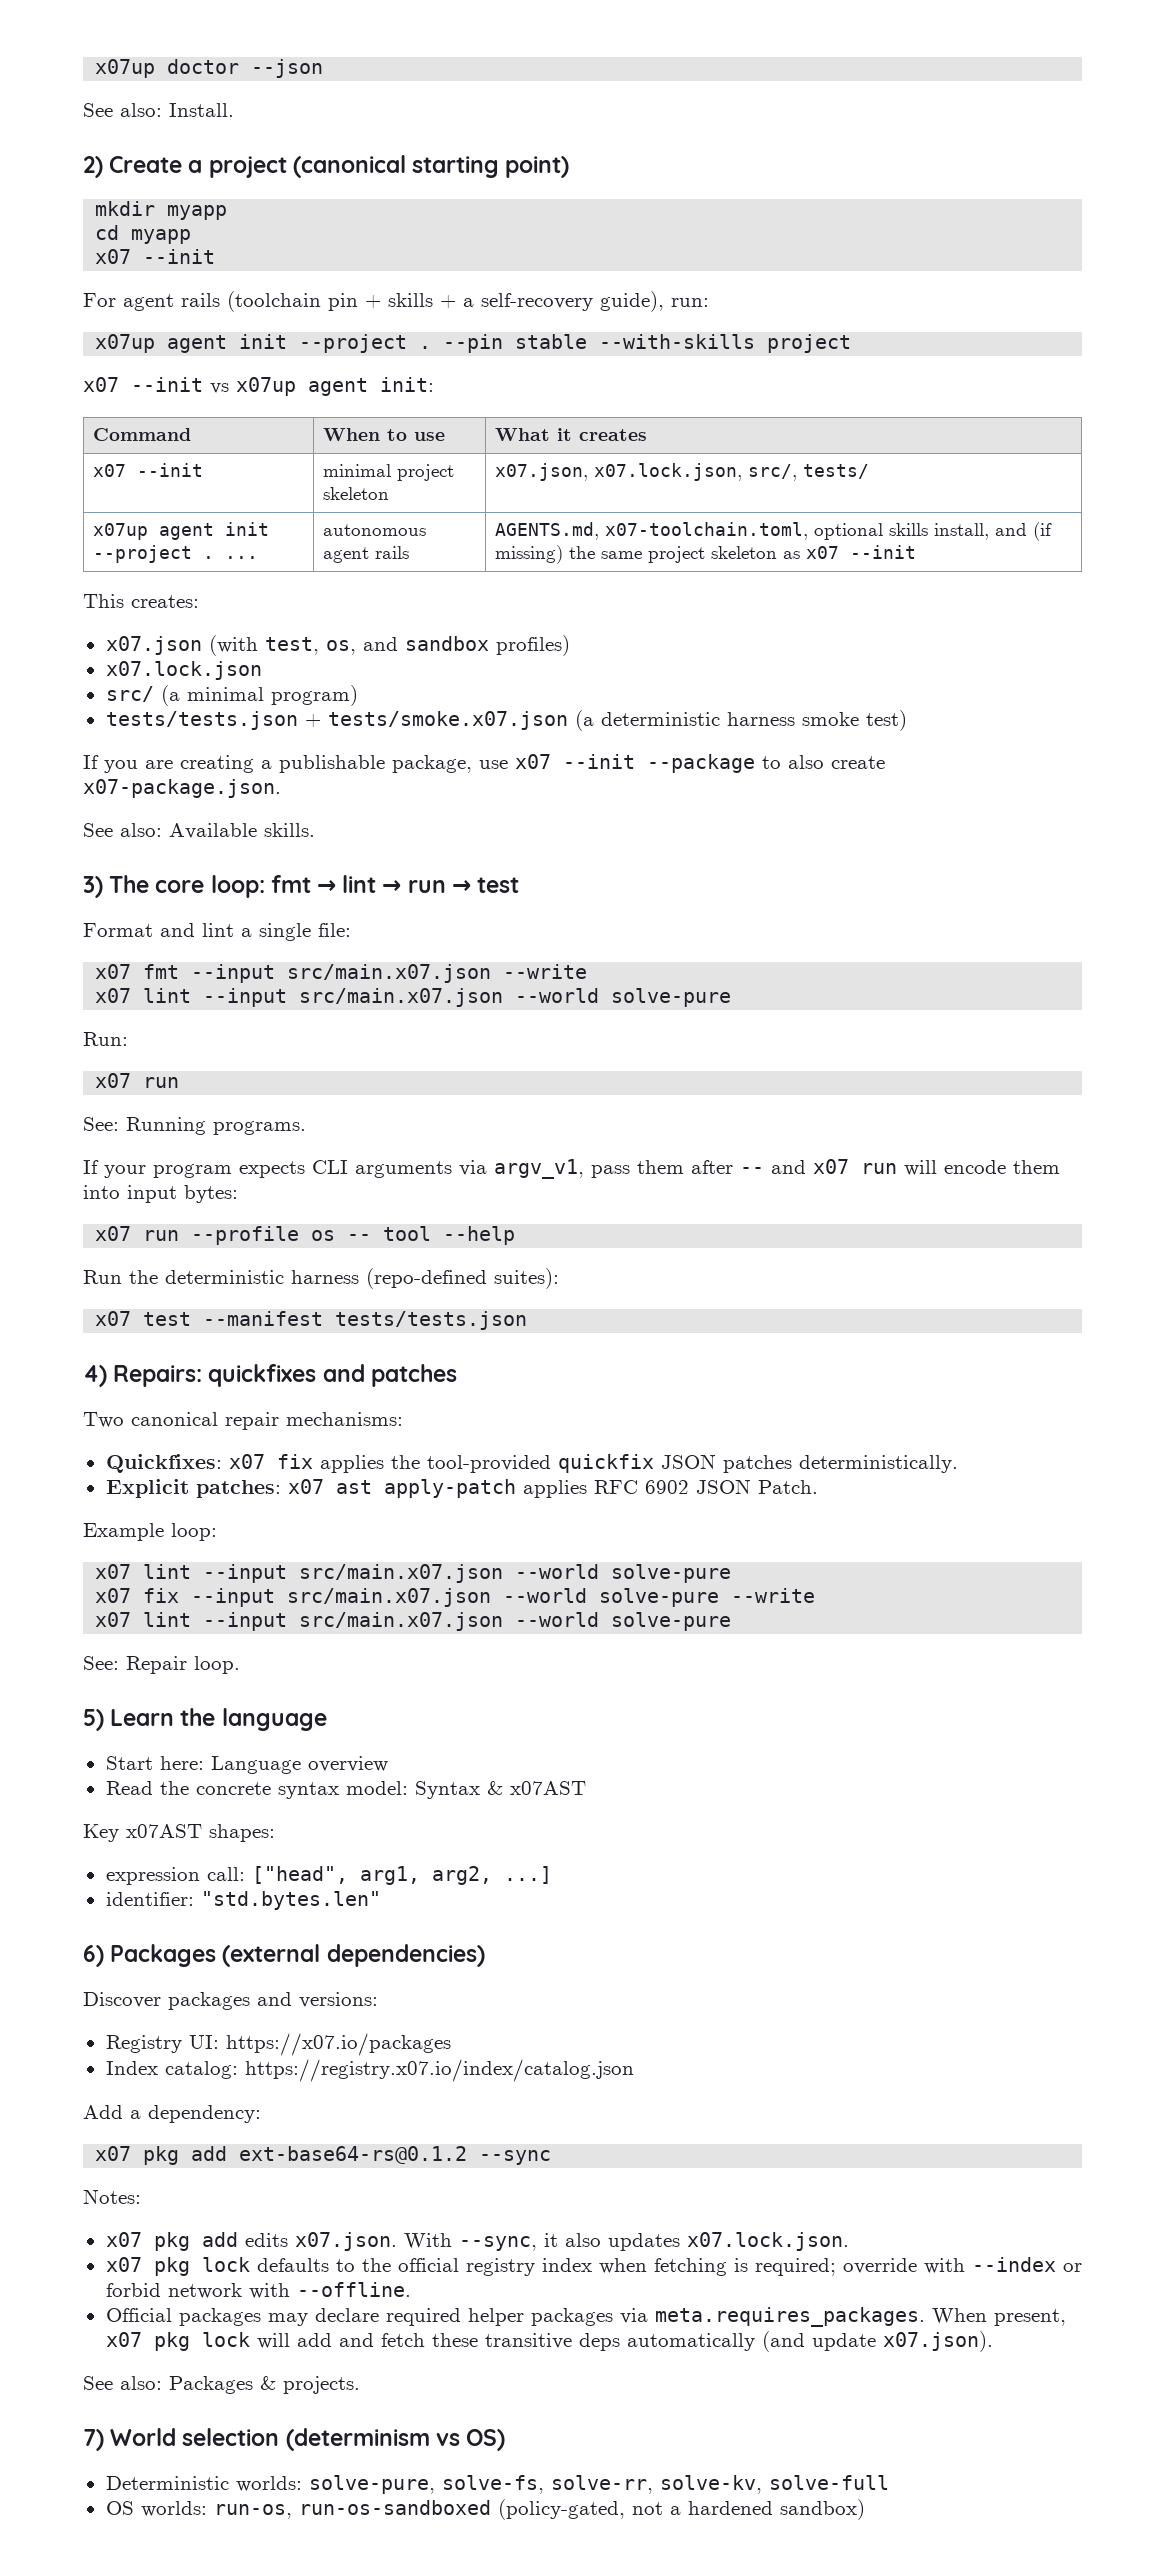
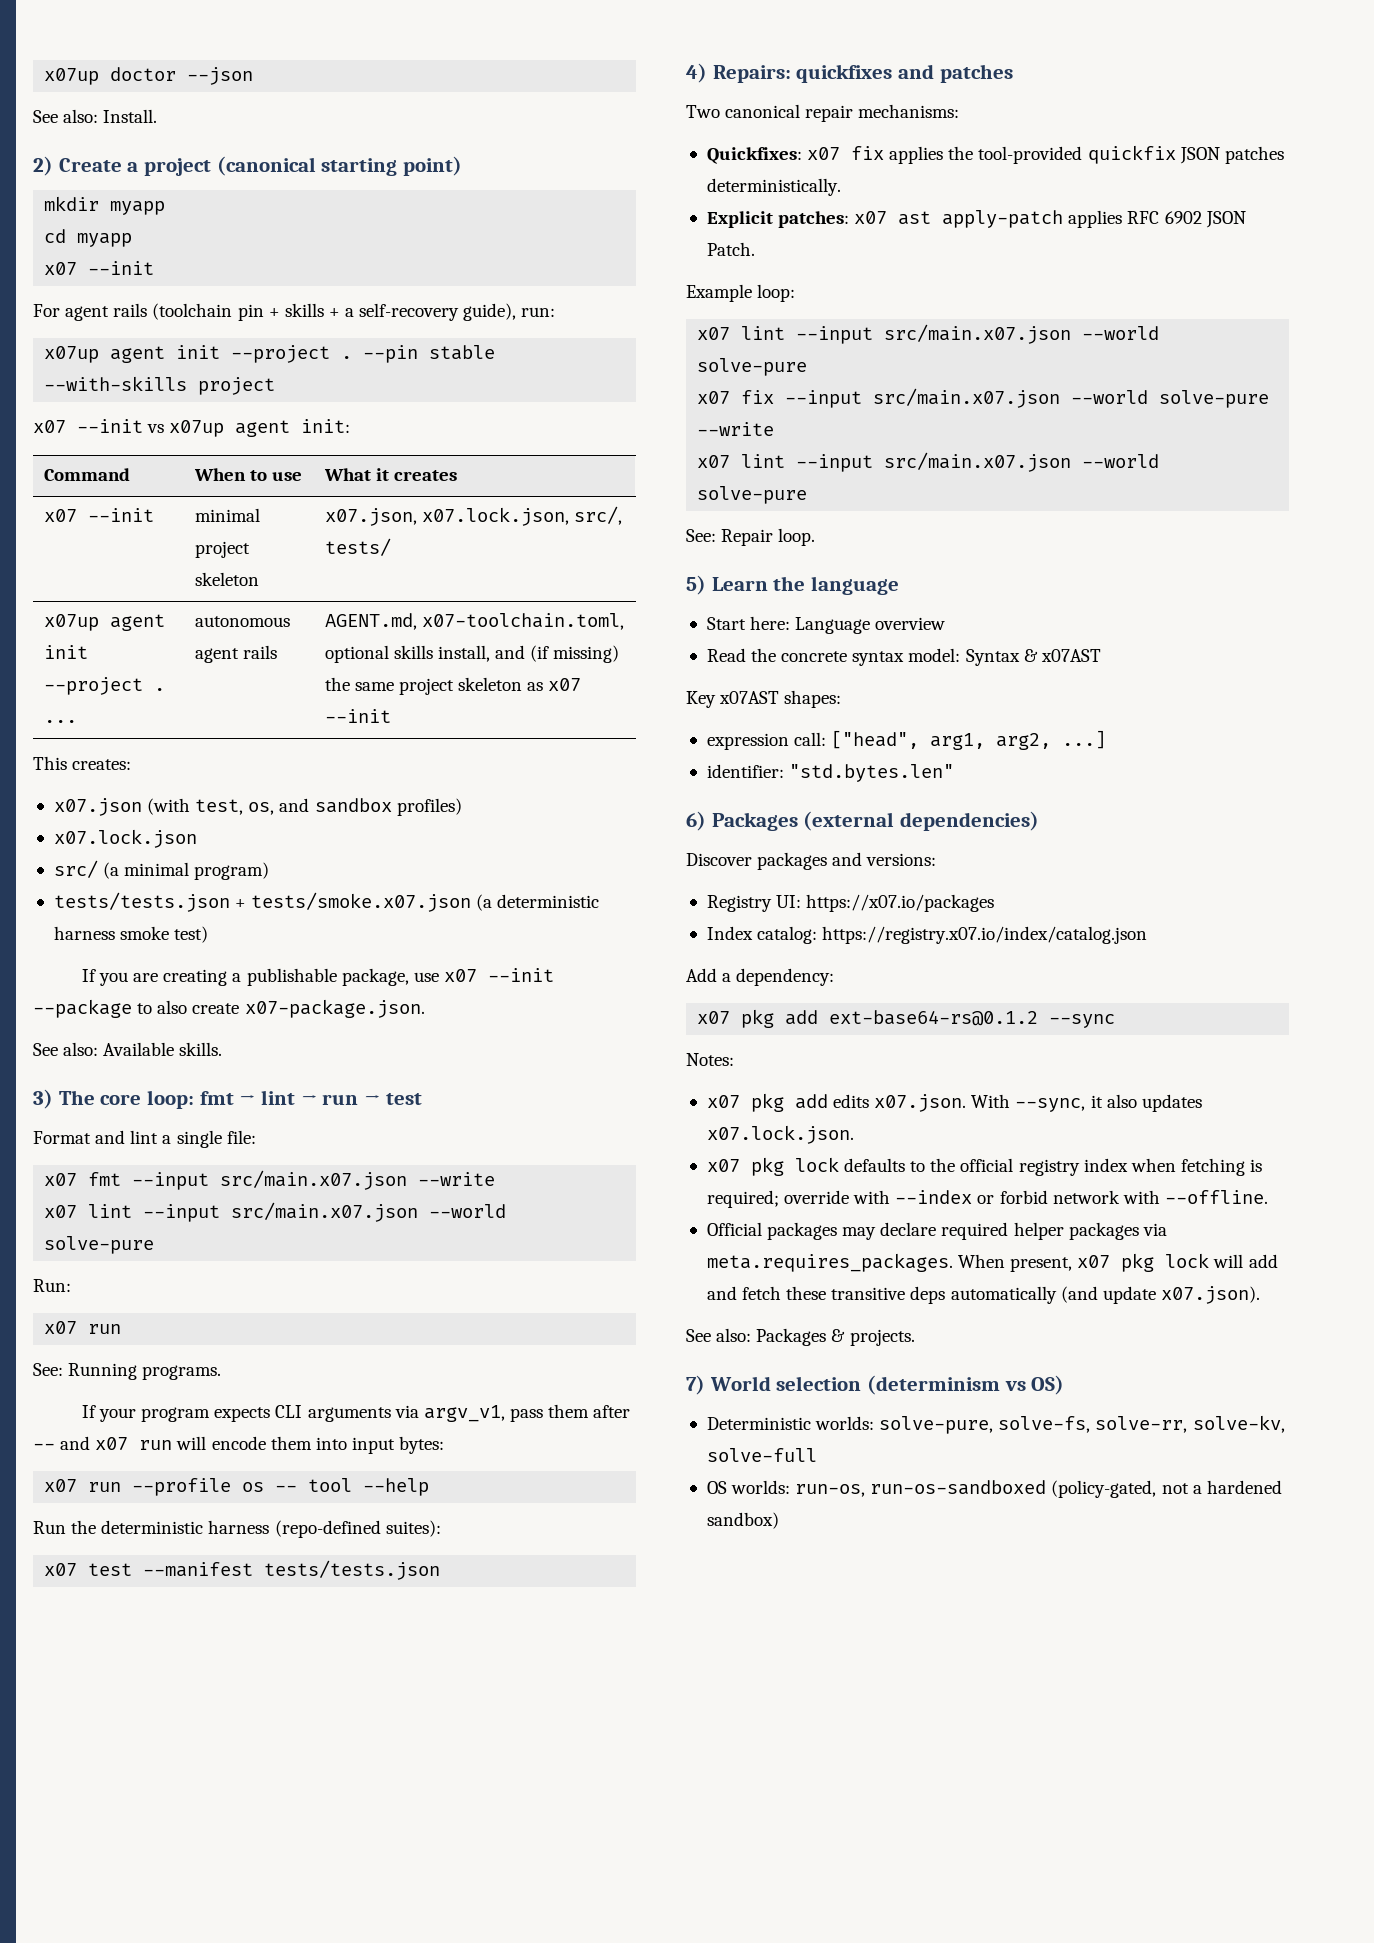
- x07up agent init --project . ... | autonomous agent rails | AGENTS.md, x07-toolchain.toml, optional skills install, and (if missing) the same project skeleton as x07 --init
+ x07up agent init --project . ... | autonomous agent rails | AGENT.md, x07-toolchain.toml, optional skills install, and (if missing) the same project skeleton as x07 --init

